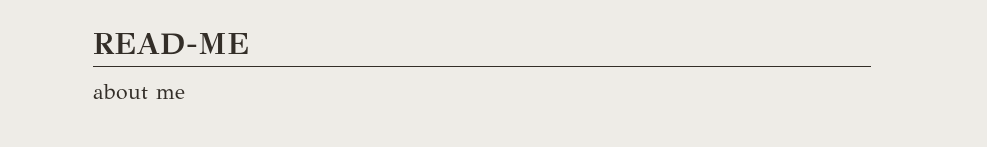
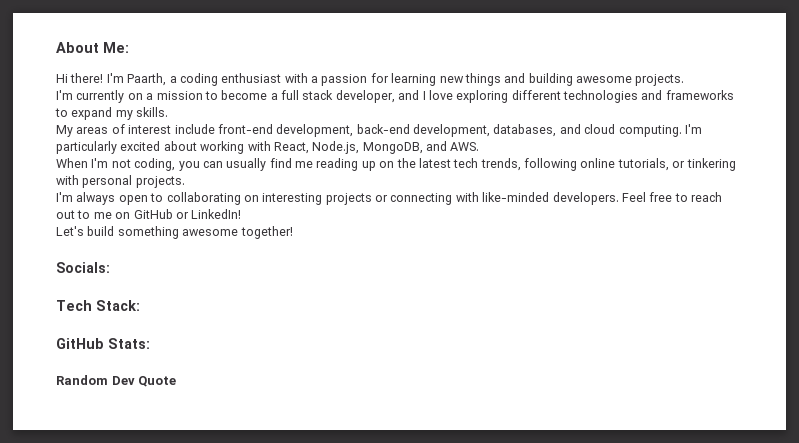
- READ-ME
- about me
+ About Me:
+ Hi there! I'm Paarth, a coding enthusiast with a passion for learning new things and building awesome projects.
+ I'm currently on a mission to become a full stack developer, and I love exploring different technologies and frameworks to expand my skills.
+ My areas of interest include front-end development, back-end development, databases, and cloud computing. I'm particularly excited about working with React, Node.js, MongoDB, and AWS.
+ When I'm not coding, you can usually find me reading up on the latest tech trends, following online tutorials, or tinkering with personal projects.
+ I'm always open to collaborating on interesting projects or connecting with like-minded developers. Feel free to reach out to me on GitHub or LinkedIn!
+ Let's build something awesome together!
+ Socials:
+ Tech Stack:
+ GitHub Stats:
+ Random Dev Quote

